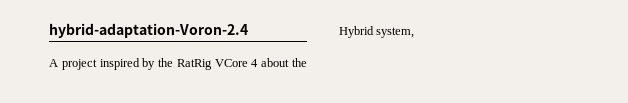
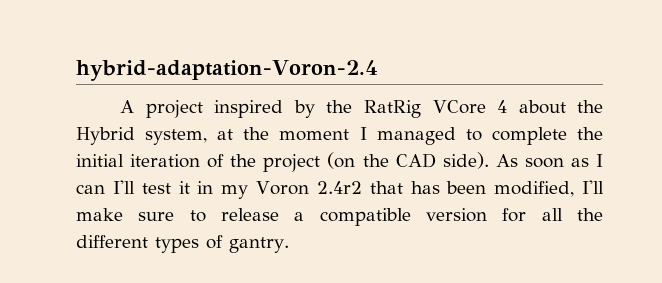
- A project inspired by the RatRig VCore 4 about the Hybrid system,
+ A project inspired by the RatRig VCore 4 about the Hybrid system, at the moment I managed to complete the initial iteration of the project (on the CAD side). As soon as I can I'll test it in my Voron 2.4r2 that has been modified, I'll make sure to release a compatible version for all the different types of gantry.

